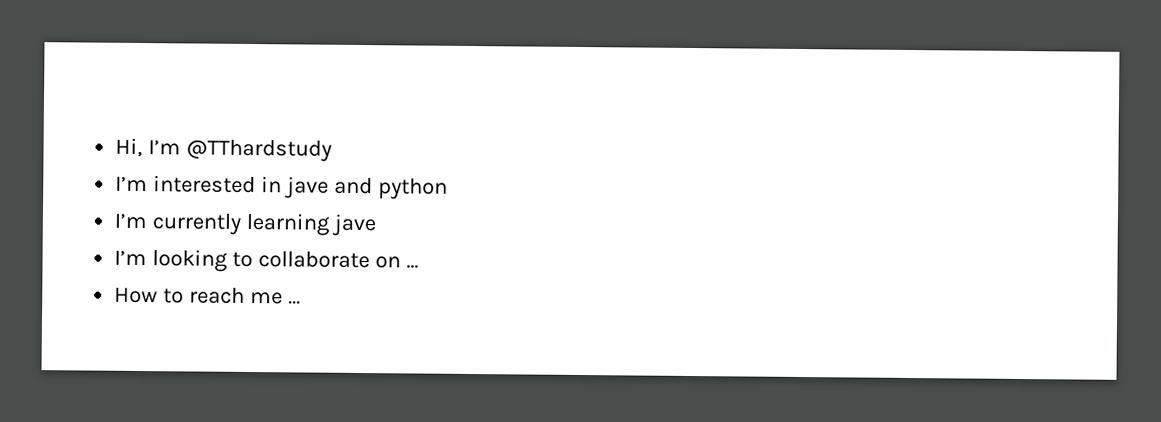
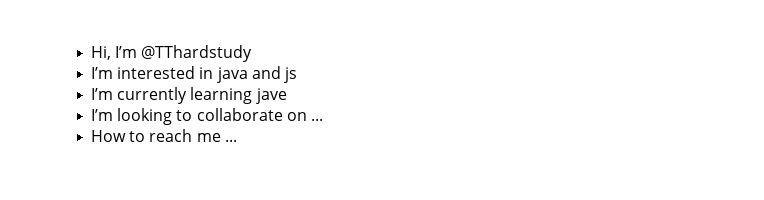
- I’m interested in jave and python
+ I’m interested in java and js

